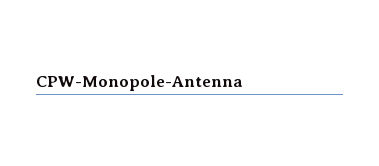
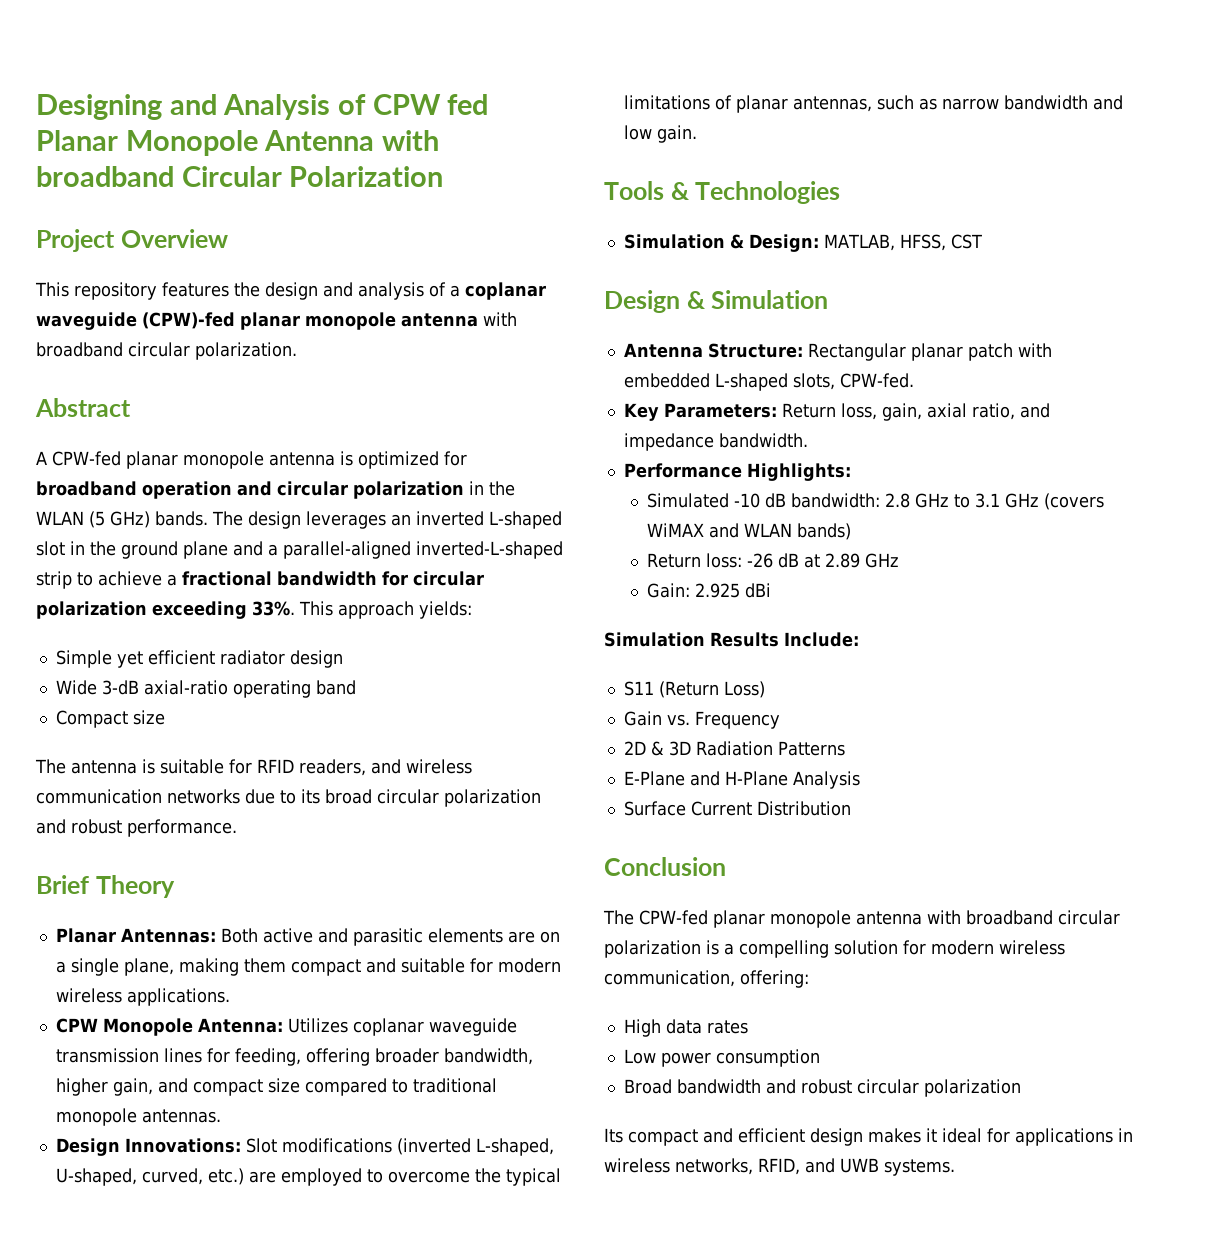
- CPW-Monopole-Antenna
+ Designing and Analysis of CPW fed Planar Monopole Antenna with broadband Circular Polarization
+ Project Overview
+ This repository features the design and analysis of a coplanar waveguide (CPW)-fed planar monopole antenna with broadband circular polarization.
+ Abstract
+ A CPW-fed planar monopole antenna is optimized for broadband operation and circular polarization in the WLAN (5 GHz) bands. The design leverages an inverted L-shaped slot in the ground plane and a parallel-aligned inverted-L-shaped strip to achieve a fractional bandwidth for circular polarization exceeding 33%. This approach yields:
+ Simple yet efficient radiator design
+ Wide 3-dB axial-ratio operating band
+ Compact size
+ The antenna is suitable for RFID readers, and wireless communication networks due to its broad circular polarization and robust performance.
+ Brief Theory
+ Planar Antennas: Both active and parasitic elements are on a single plane, making them compact and suitable for modern wireless applications.
+ CPW Monopole Antenna: Utilizes coplanar waveguide transmission lines for feeding, offering broader bandwidth, higher gain, and compact size compared to traditional monopole antennas.
+ Design Innovations: Slot modifications (inverted L-shaped, U-shaped, curved, etc.) are employed to overcome the typical limitations of planar antennas, such as narrow bandwidth and low gain.
+ Tools & Technologies
+ Simulation & Design: MATLAB, HFSS, CST
+ Design & Simulation
+ Antenna Structure: Rectangular planar patch with embedded L-shaped slots, CPW-fed.
+ Key Parameters: Return loss, gain, axial ratio, and impedance bandwidth.
+ Performance Highlights:
+ Simulated -10 dB bandwidth: 2.8 GHz to 3.1 GHz (covers WiMAX and WLAN bands)
+ Return loss: -26 dB at 2.89 GHz
+ Gain: 2.925 dBi
+ Simulation Results Include:
+ S11 (Return Loss)
+ Gain vs. Frequency
+ 2D & 3D Radiation Patterns
+ E-Plane and H-Plane Analysis
+ Surface Current Distribution
+ Conclusion
+ The CPW-fed planar monopole antenna with broadband circular polarization is a compelling solution for modern wireless communication, offering:
+ High data rates
+ Low power consumption
+ Broad bandwidth and robust circular polarization
+ Its compact and efficient design makes it ideal for applications in wireless networks, RFID, and UWB systems.

